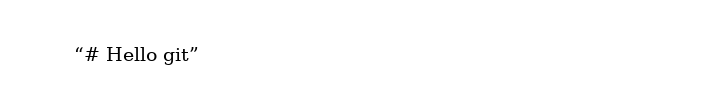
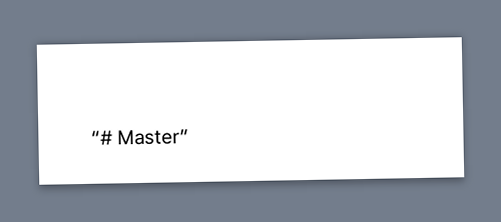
- “# Hello git”
+ “# Master”

